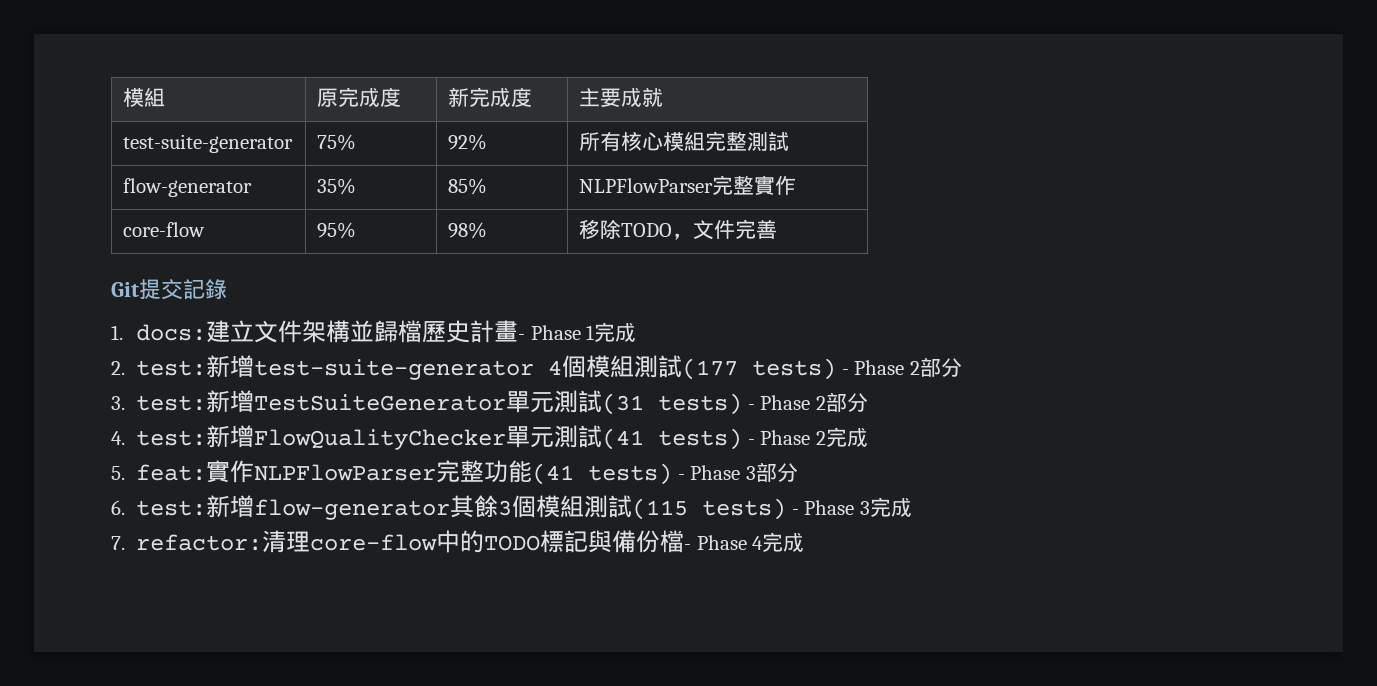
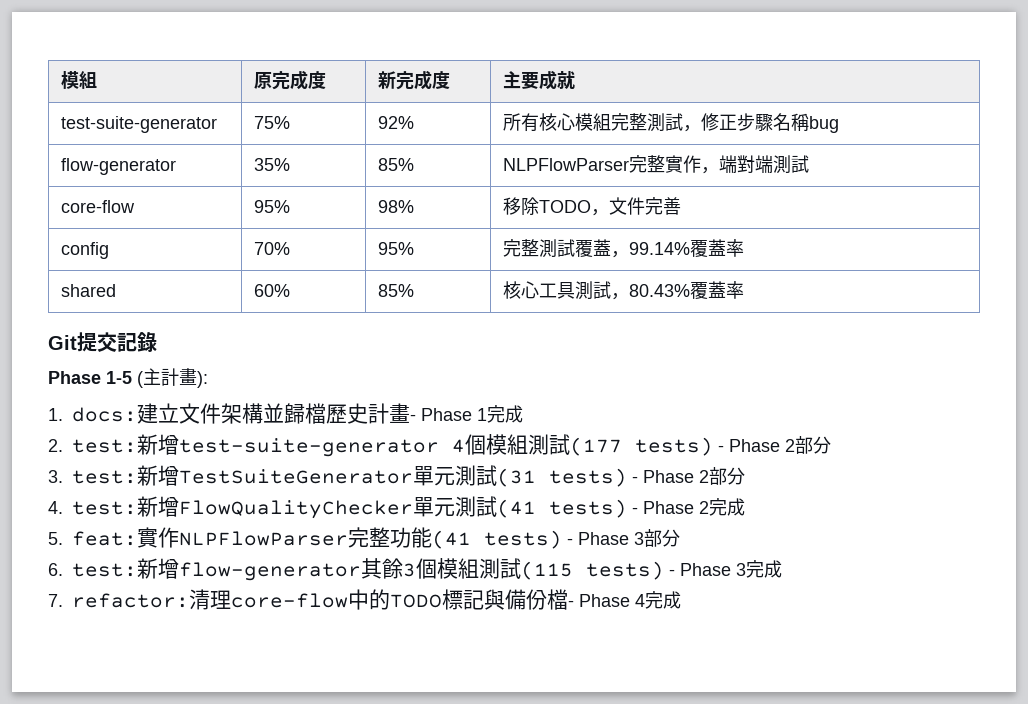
- test-suite-generator | 75% | 92% | 所有核心模組完整測試
+ test-suite-generator | 75% | 92% | 所有核心模組完整測試，修正步驟名稱bug
- flow-generator | 35% | 85% | NLPFlowParser完整實作
+ flow-generator | 35% | 85% | NLPFlowParser完整實作，端對端測試
+ config | 70% | 95% | 完整測試覆蓋，99.14%覆蓋率
+ shared | 60% | 85% | 核心工具測試，80.43%覆蓋率
  Git提交記錄
+ Phase 1-5 (主計畫):

